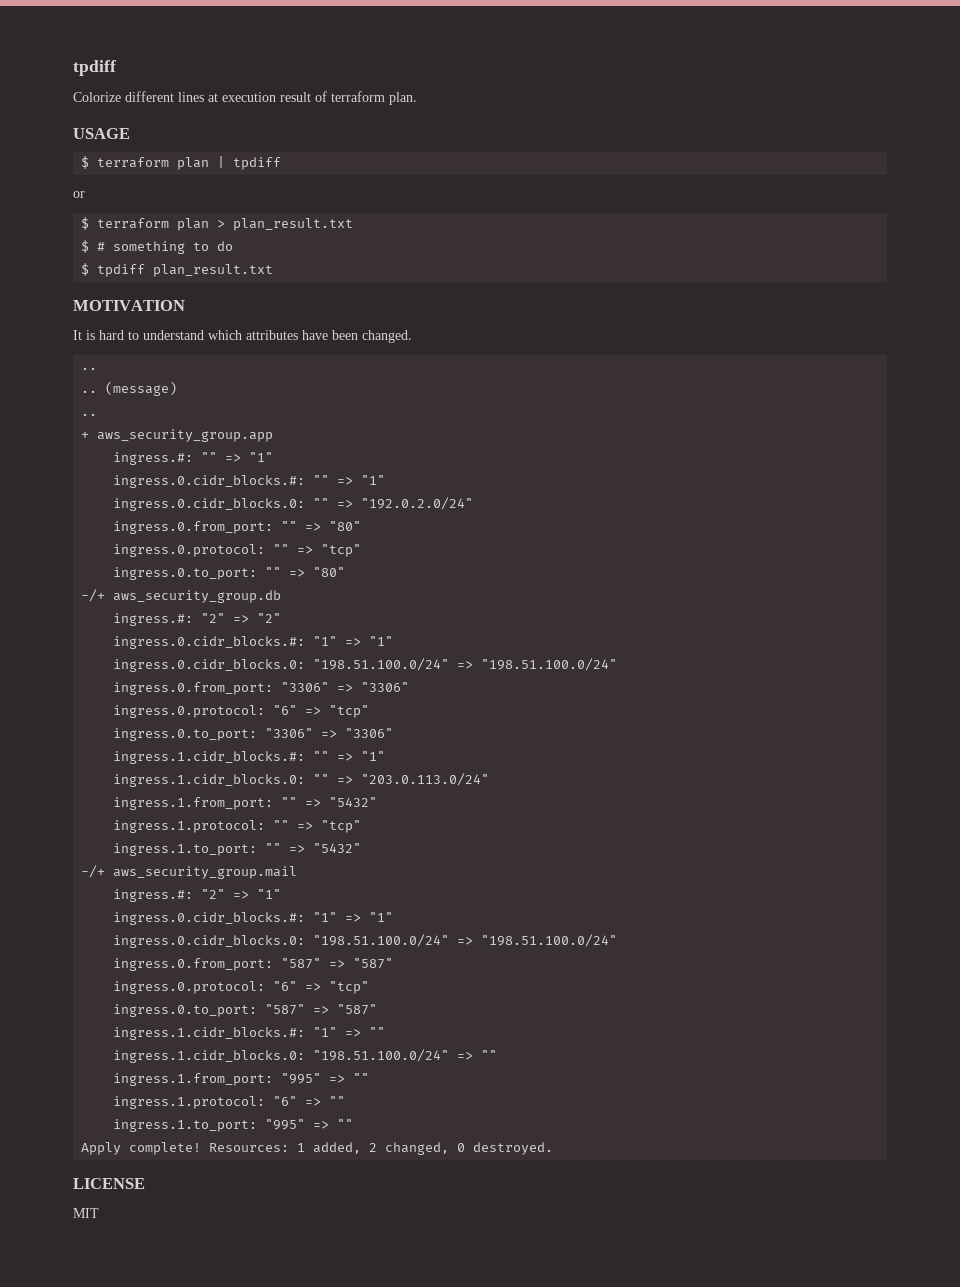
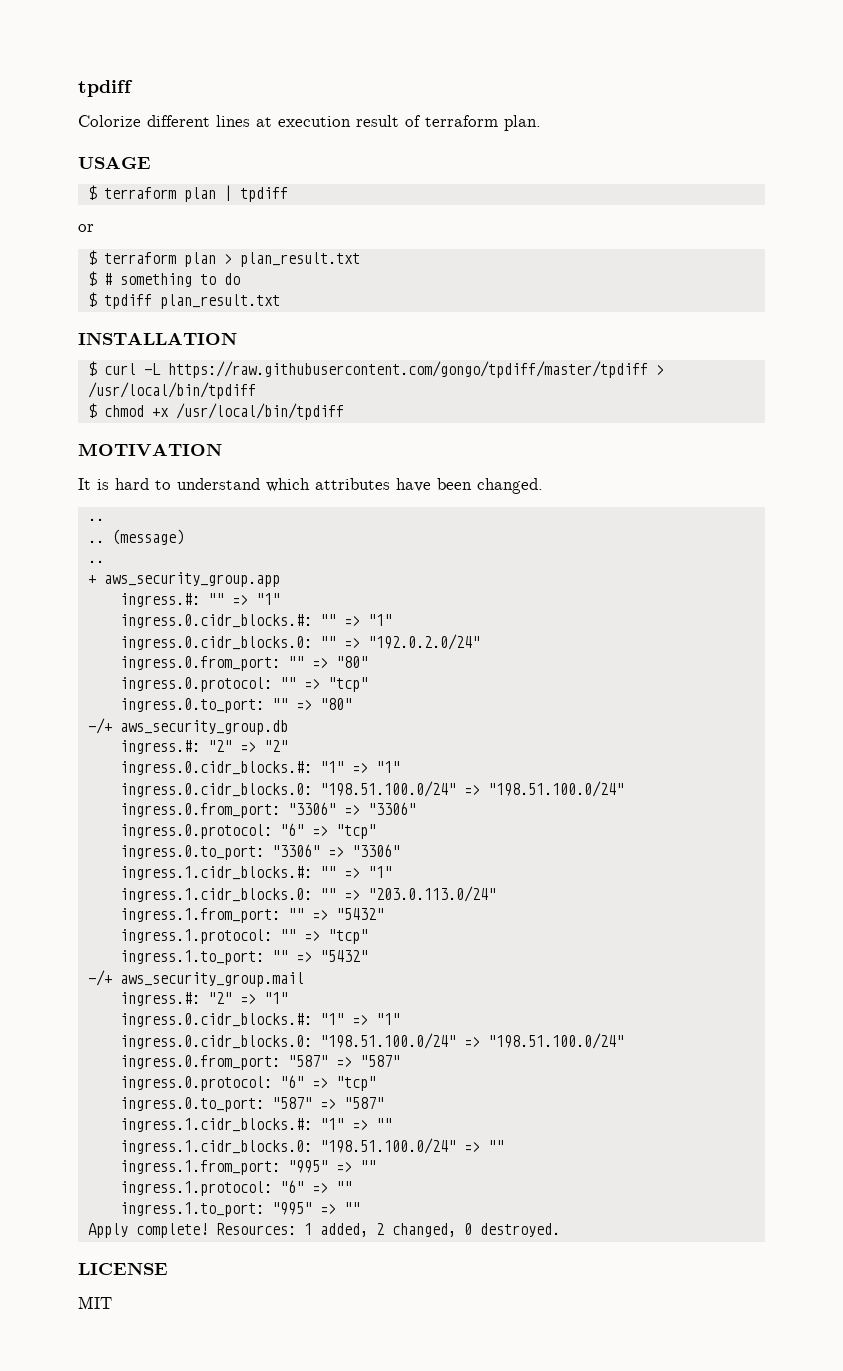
+ INSTALLATION
+ $ curl -L https://raw.githubusercontent.com/gongo/tpdiff/master/tpdiff > /usr/local/bin/tpdiff
+ $ chmod +x /usr/local/bin/tpdiff

